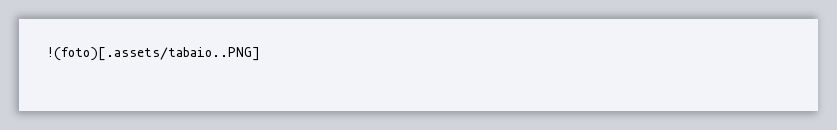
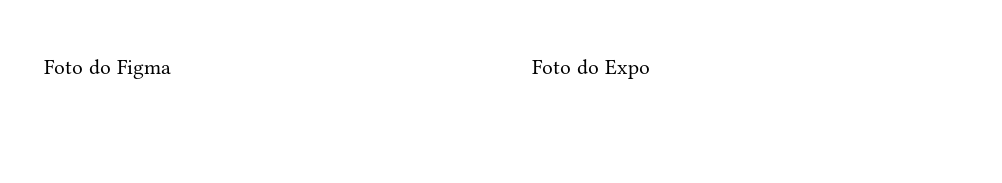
- !(foto)[.assets/tabaio..PNG]
+ Foto do Figma
+ Foto do Expo

